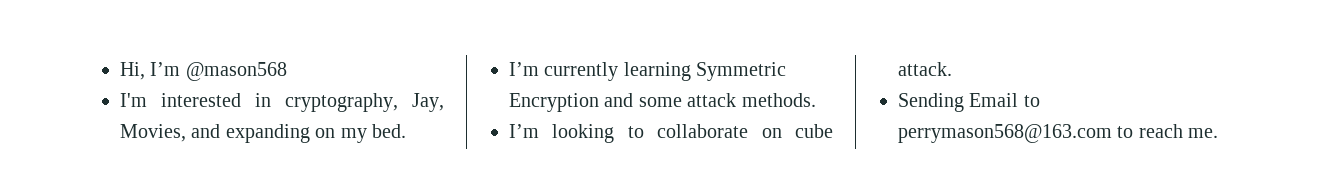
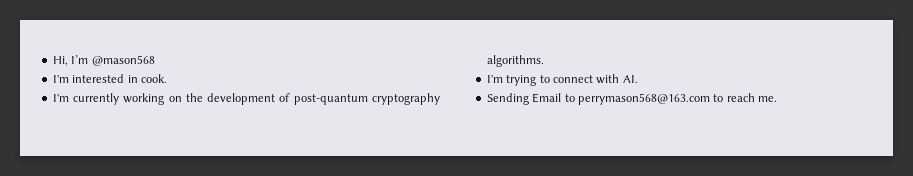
- I'm interested in cryptography, Jay, Movies, and expanding on my bed.
- I’m currently learning Symmetric Encryption and some attack methods.
- I’m looking to collaborate on cube attack.
+ I'm interested in cook.
+ I'm currently working on the development of post-quantum cryptography algorithms.
+ I'm trying to connect with AI.

